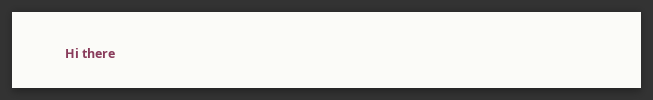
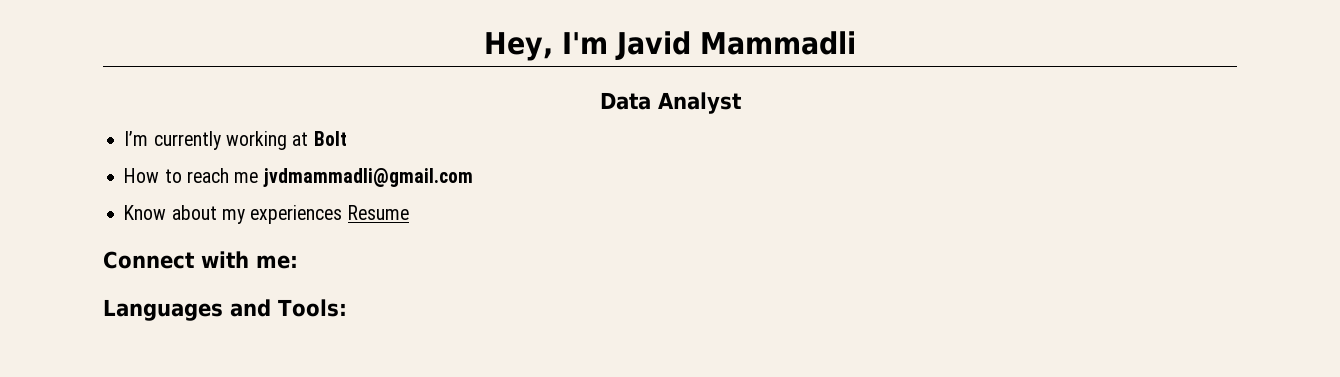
- Hi there
+ Hey, I'm Javid Mammadli
+ Data Analyst
+ I’m currently working at Bolt
+ How to reach me jvdmammadli@gmail.com
+ Know about my experiences Resume
+ Connect with me:
+ Languages and Tools:

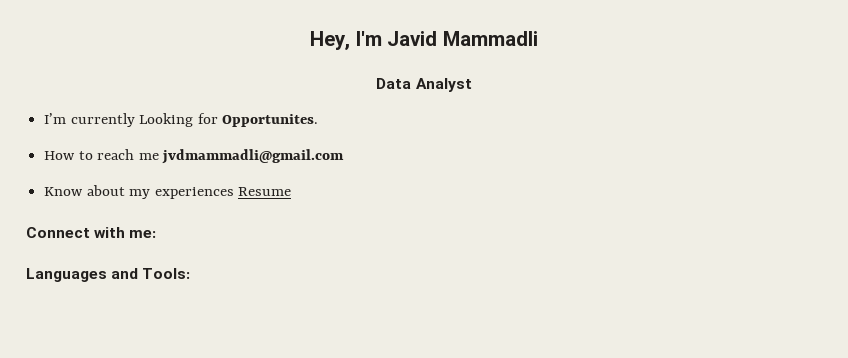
- I’m currently working at Bolt
+ I’m currently Looking for Opportunites.

